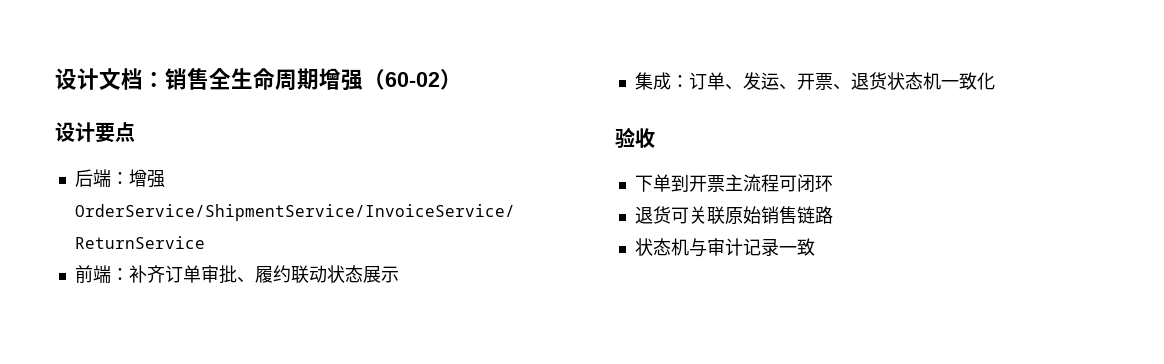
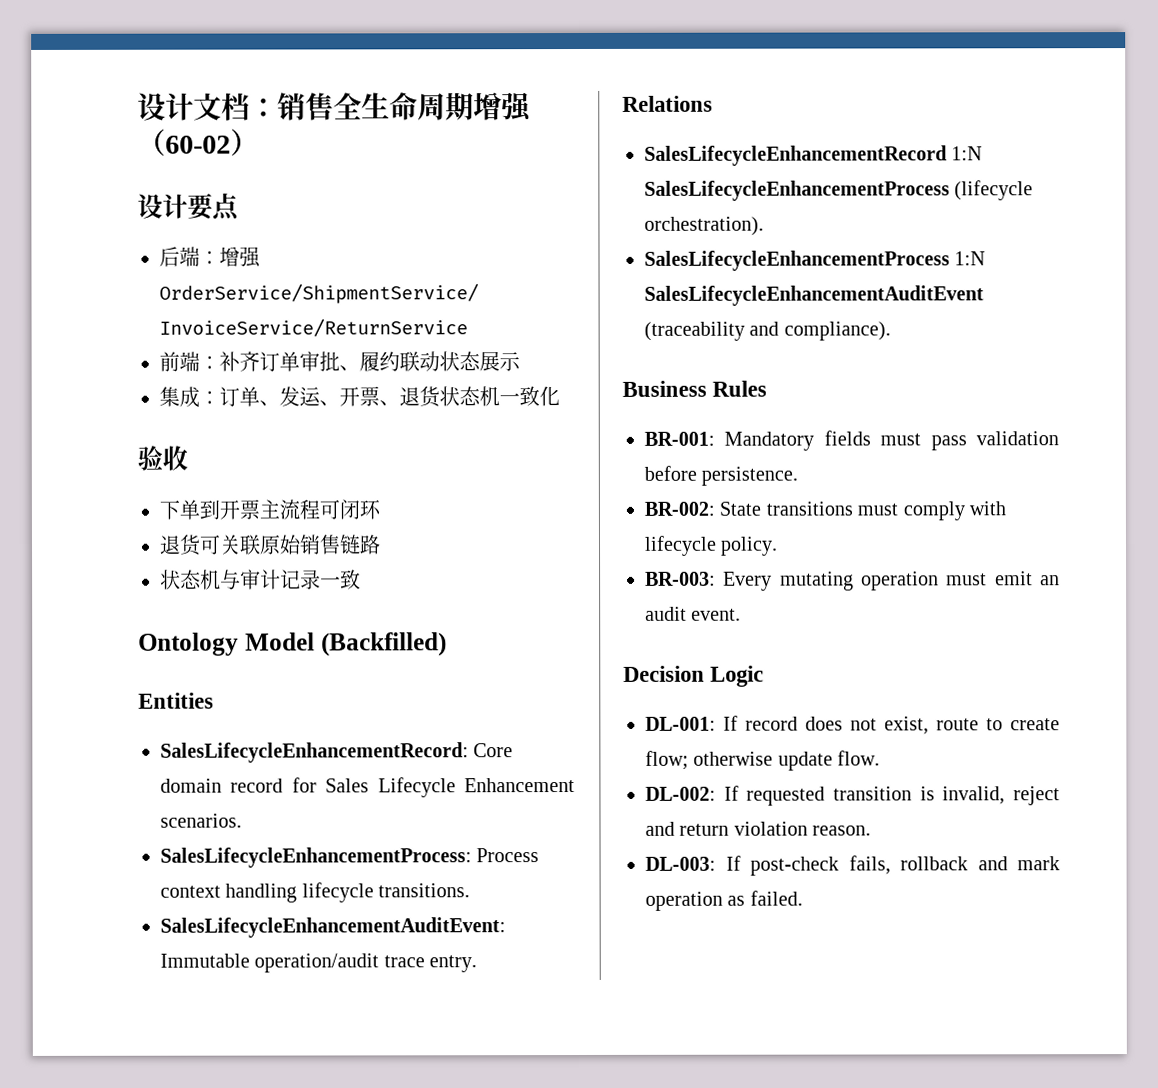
+ Ontology Model (Backfilled)
+ Entities
+ SalesLifecycleEnhancementRecord: Core domain record for Sales Lifecycle Enhancement scenarios.
+ SalesLifecycleEnhancementProcess: Process context handling lifecycle transitions.
+ SalesLifecycleEnhancementAuditEvent: Immutable operation/audit trace entry.
+ Relations
+ SalesLifecycleEnhancementRecord 1:N SalesLifecycleEnhancementProcess (lifecycle orchestration).
+ SalesLifecycleEnhancementProcess 1:N SalesLifecycleEnhancementAuditEvent (traceability and compliance).
+ Business Rules
+ BR-001: Mandatory fields must pass validation before persistence.
+ BR-002: State transitions must comply with lifecycle policy.
+ BR-003: Every mutating operation must emit an audit event.
+ Decision Logic
+ DL-001: If record does not exist, route to create flow; otherwise update flow.
+ DL-002: If requested transition is invalid, reject and return violation reason.
+ DL-003: If post-check fails, rollback and mark operation as failed.

